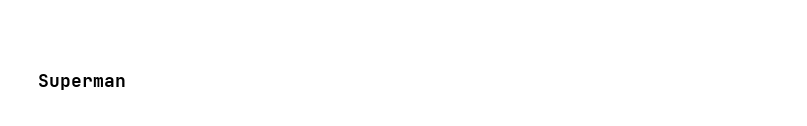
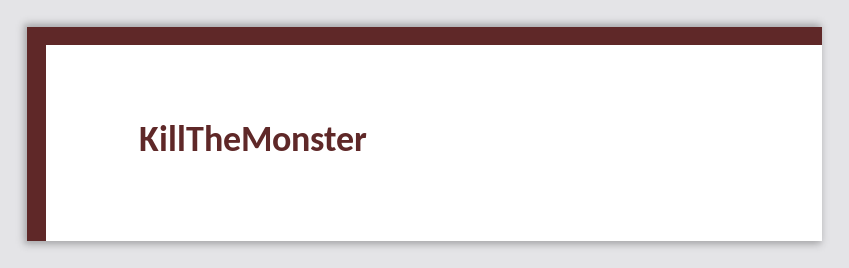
- Superman
+ KillTheMonster

